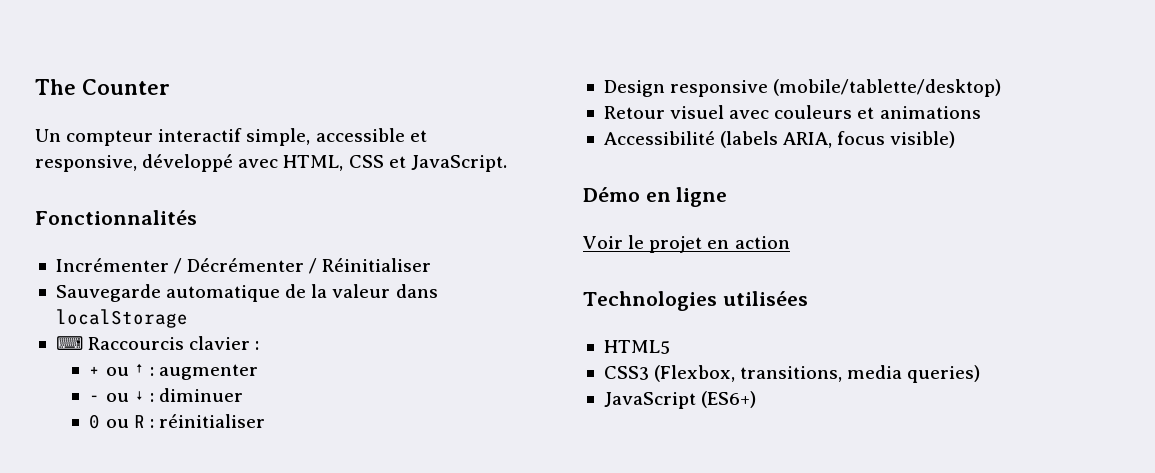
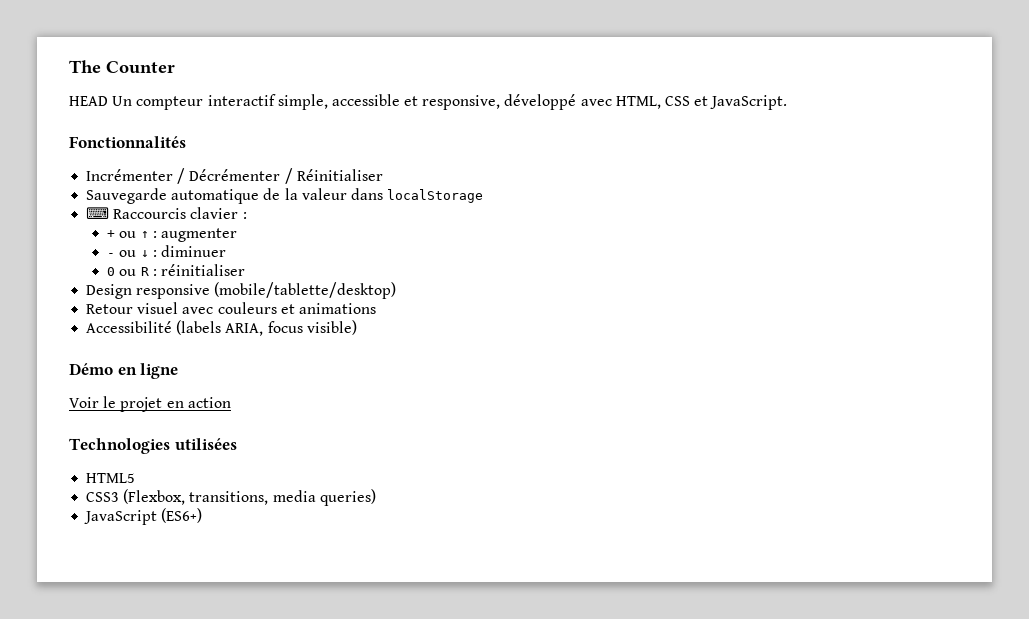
- Un compteur interactif simple, accessible et responsive, développé avec HTML, CSS et JavaScript.
+ HEAD Un compteur interactif simple, accessible et responsive, développé avec HTML, CSS et JavaScript.

